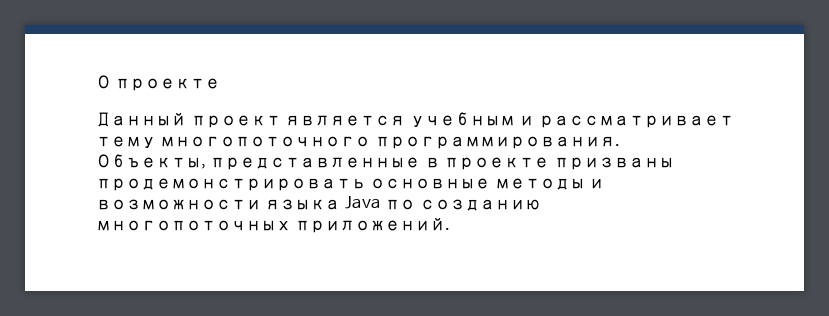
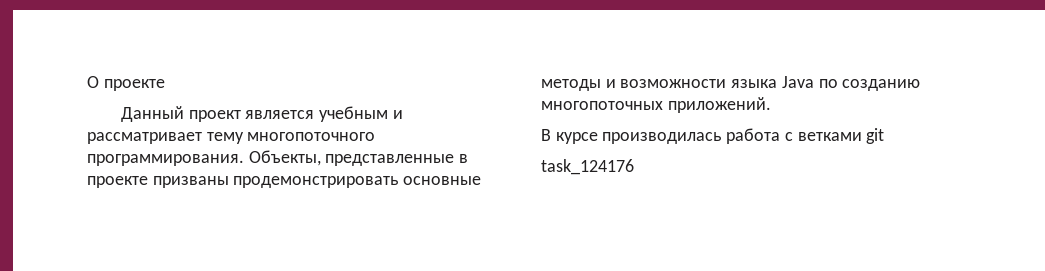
+ В курсе производилась работа с ветками git
+ task_124176

